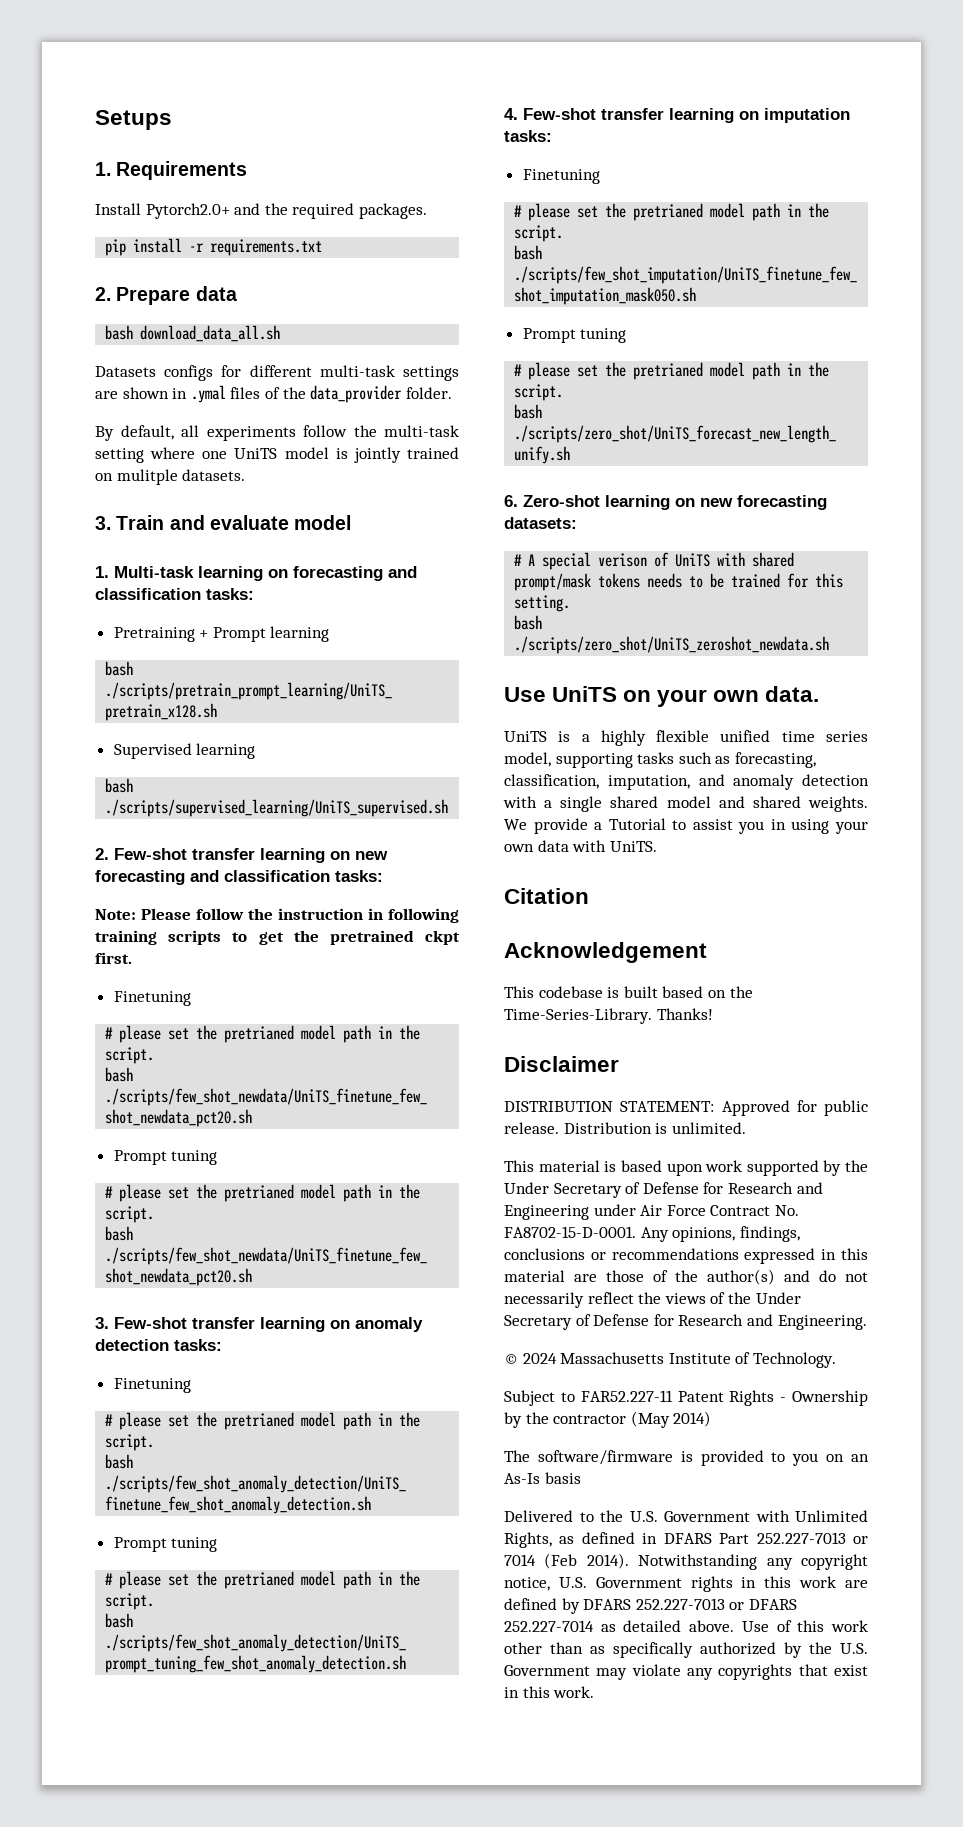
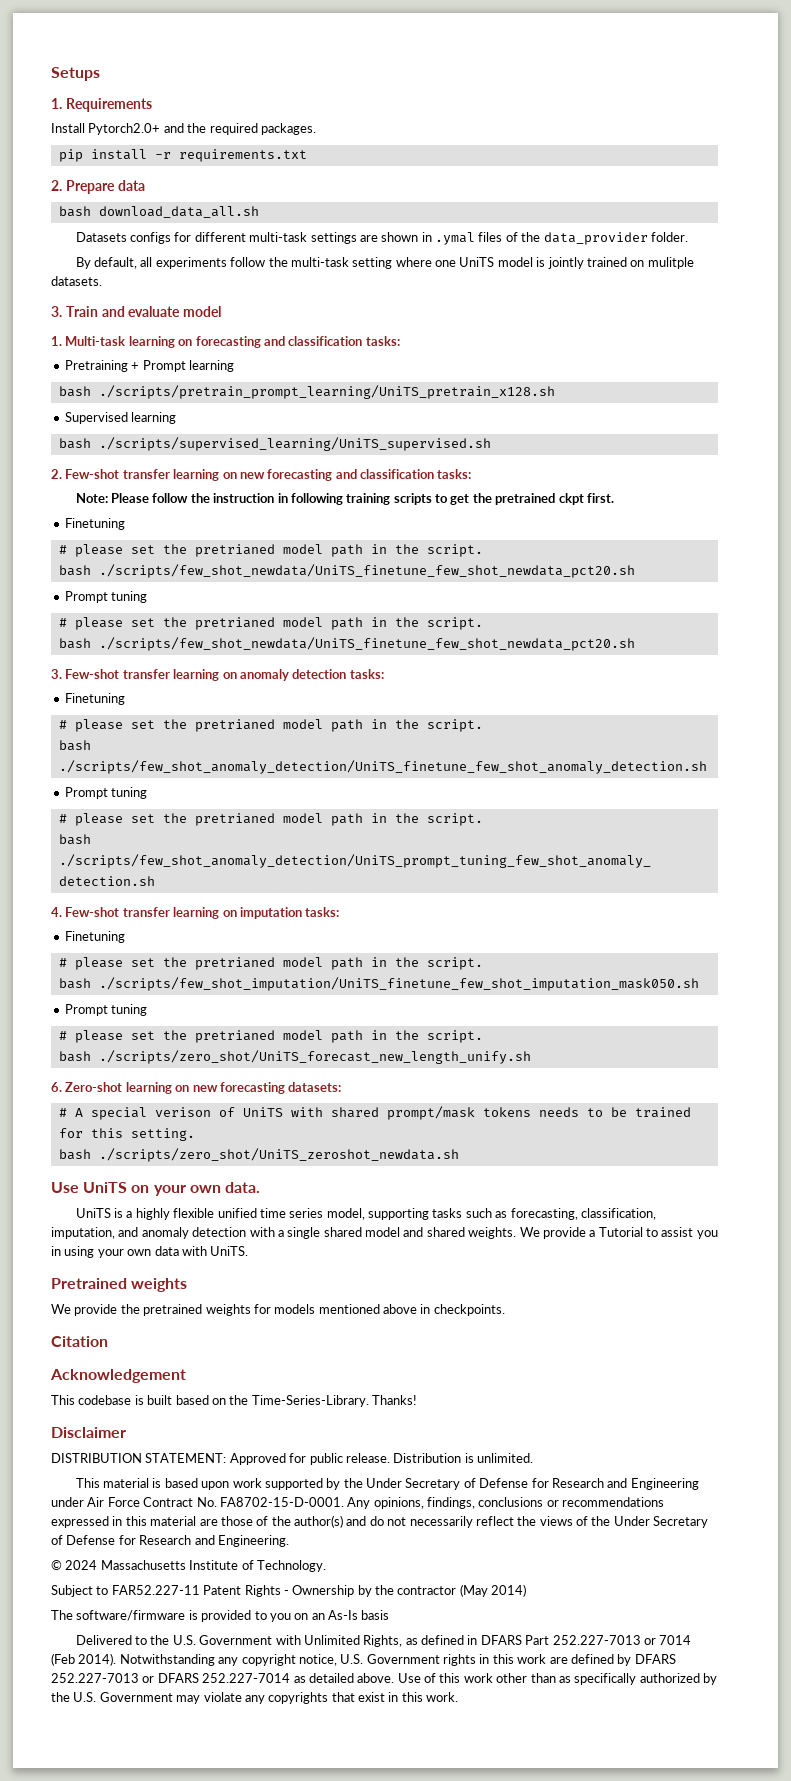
+ Pretrained weights
+ We provide the pretrained weights for models mentioned above in checkpoints.

